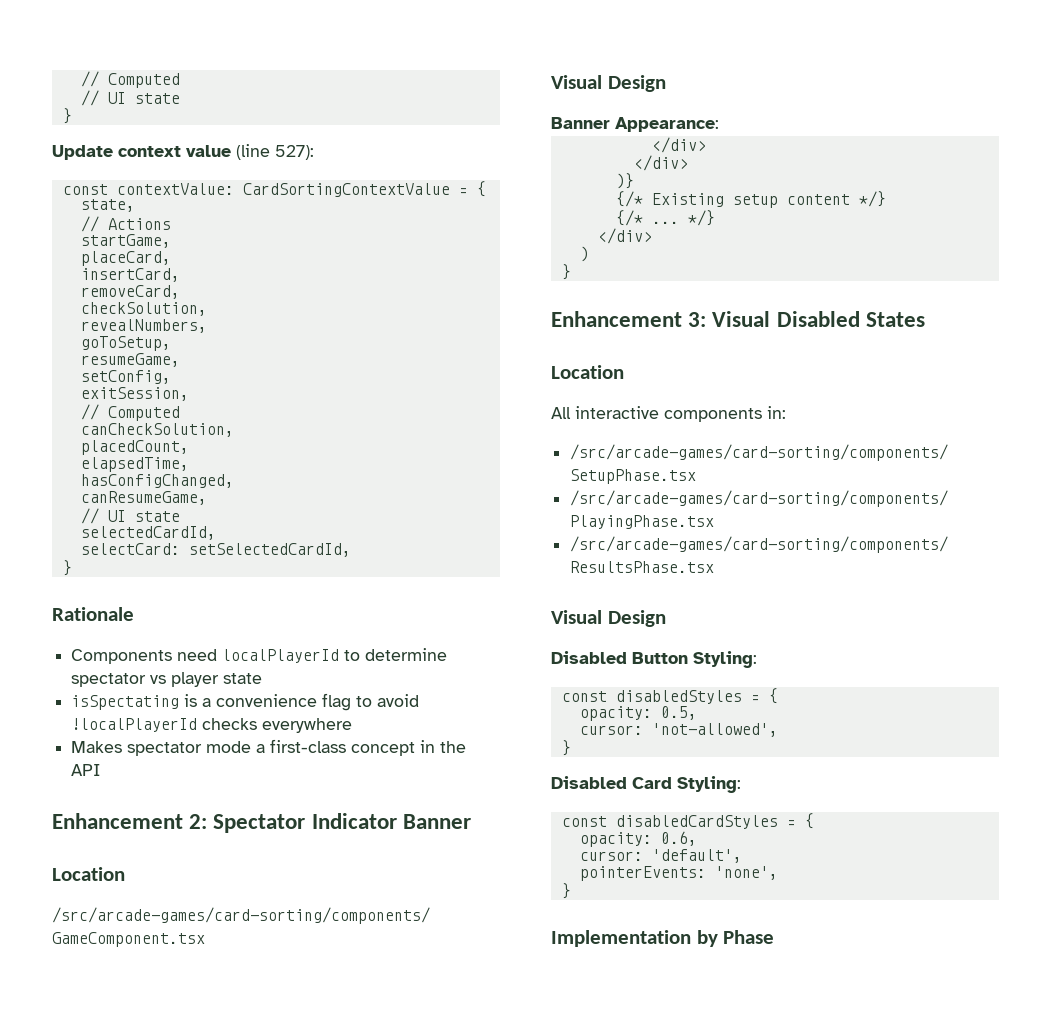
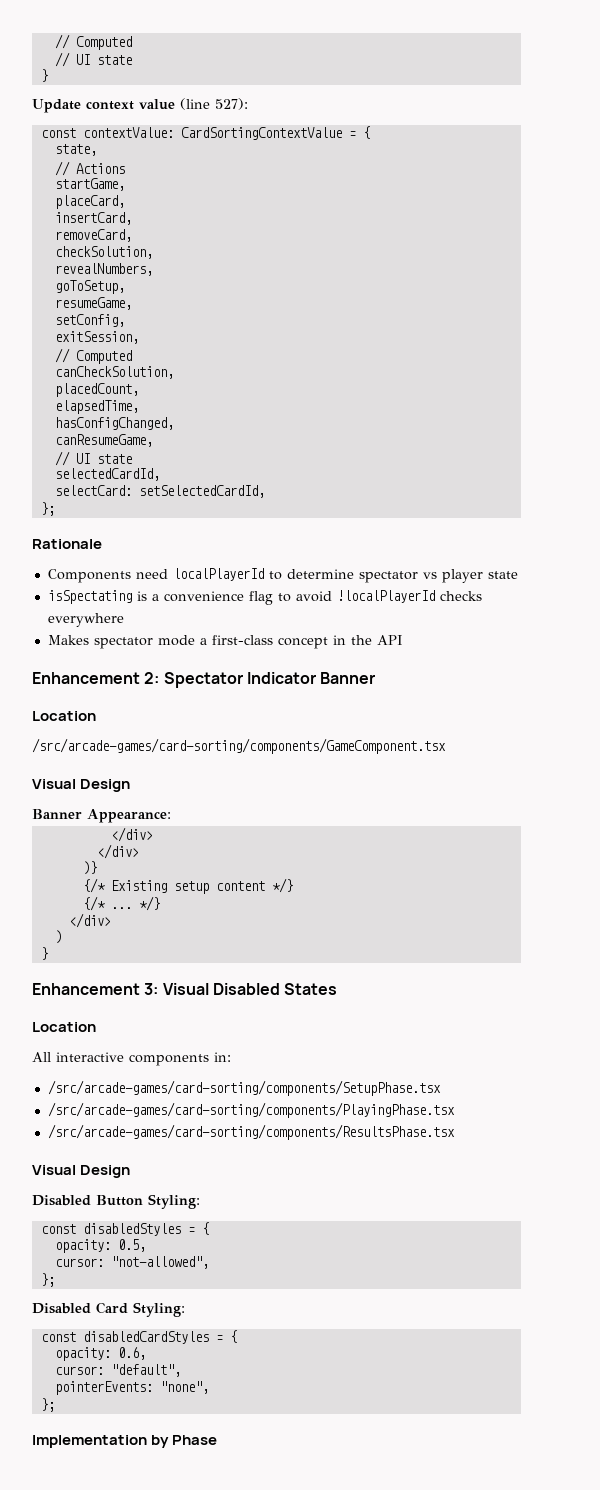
  selectCard: setSelectedCardId,
- }
+ };
- cursor: 'not-allowed',
- }
+ cursor: "not-allowed",
+ };
- cursor: 'default',
+ cursor: "default",
- pointerEvents: 'none',
- }
+ pointerEvents: "none",
+ };

